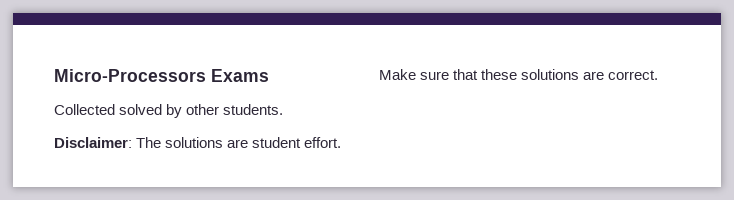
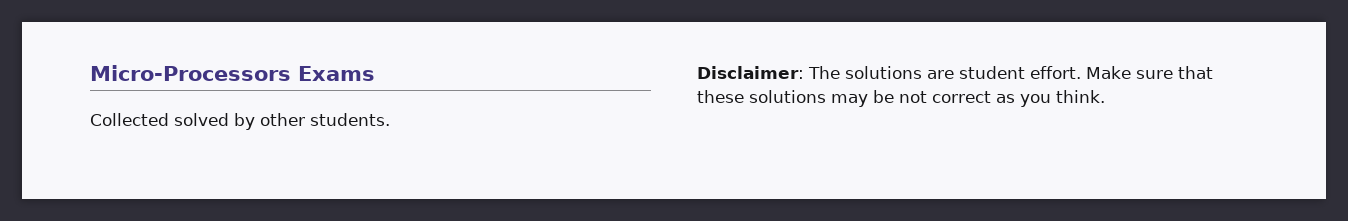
- Make sure that these solutions are correct.
+ Make sure that these solutions may be not correct as you think.

